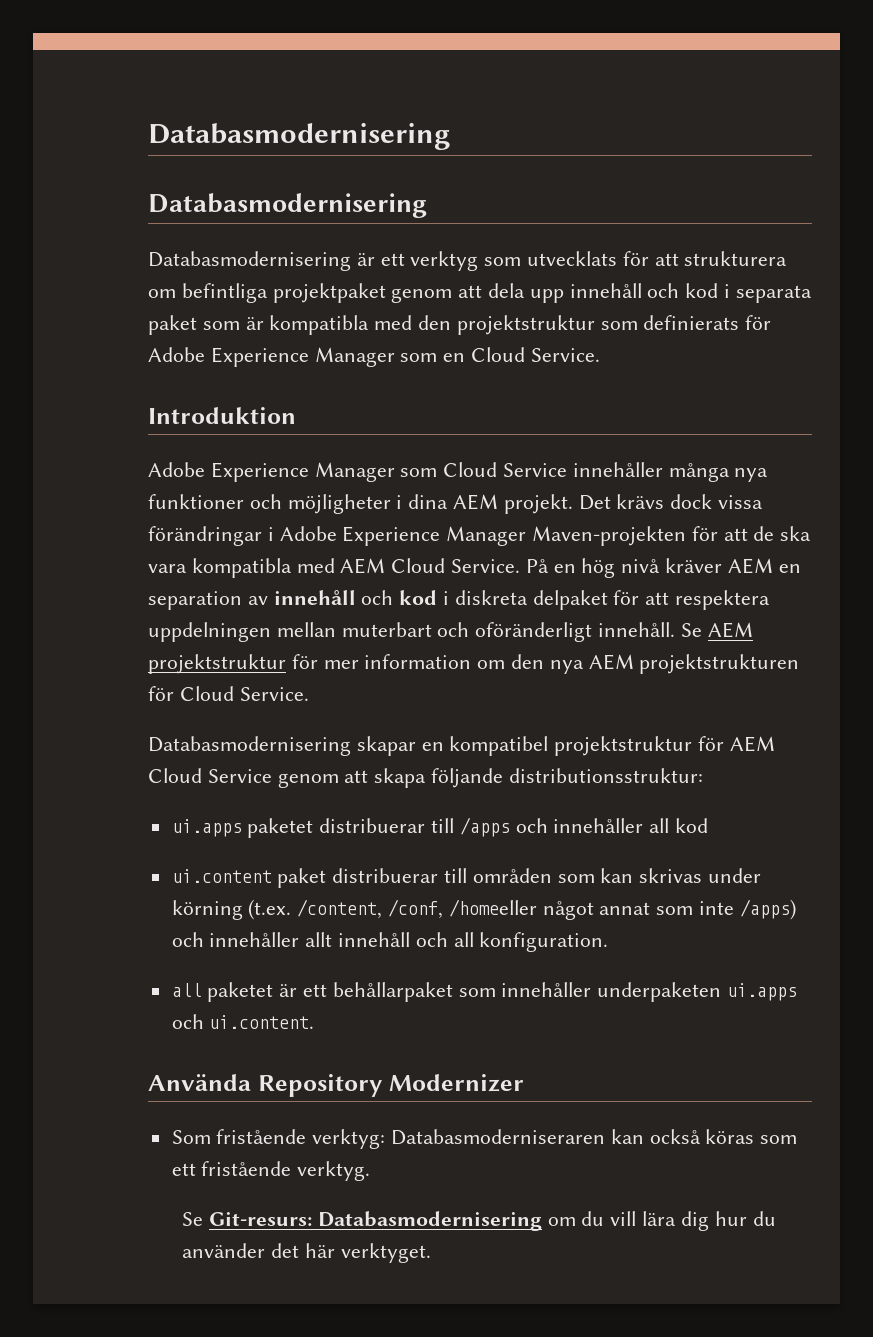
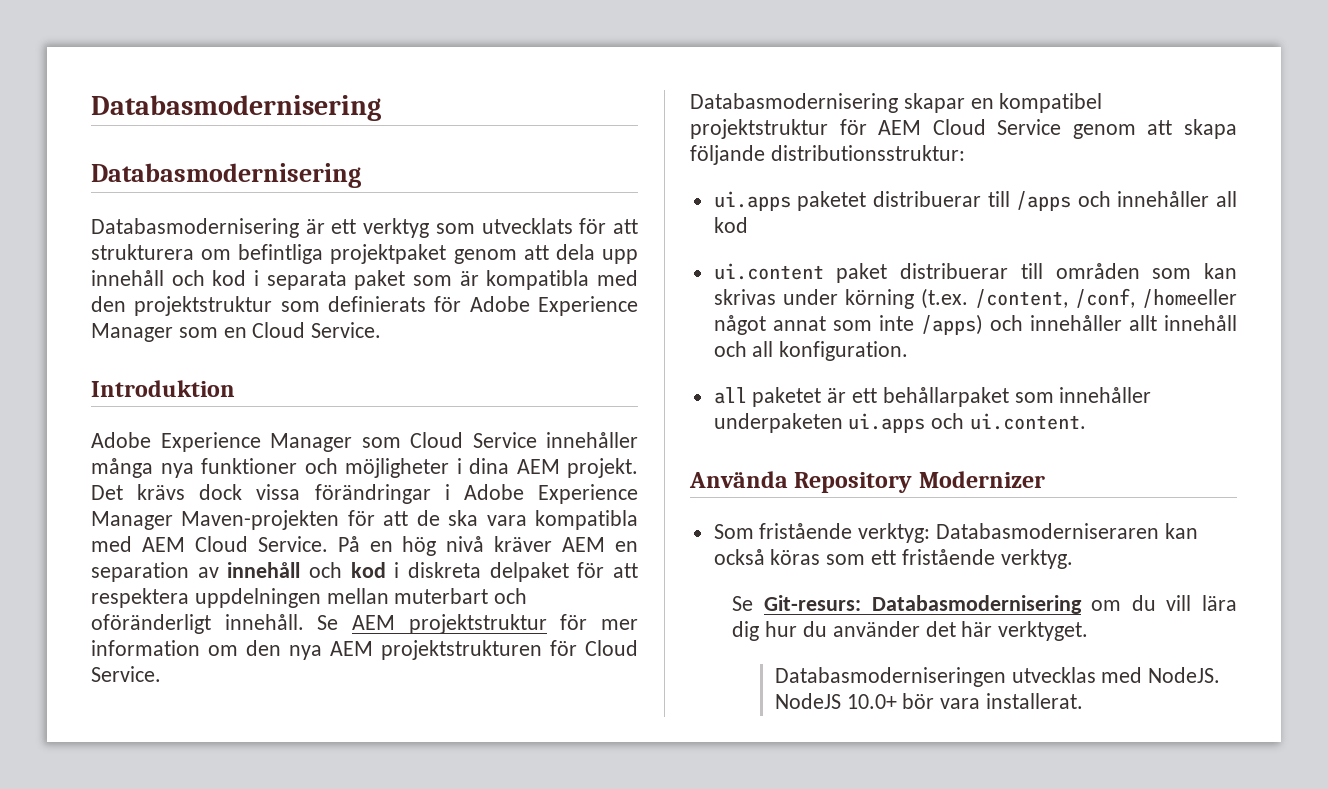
+ Databasmoderniseringen utvecklas med NodeJS. NodeJS 10.0+ bör vara installerat.

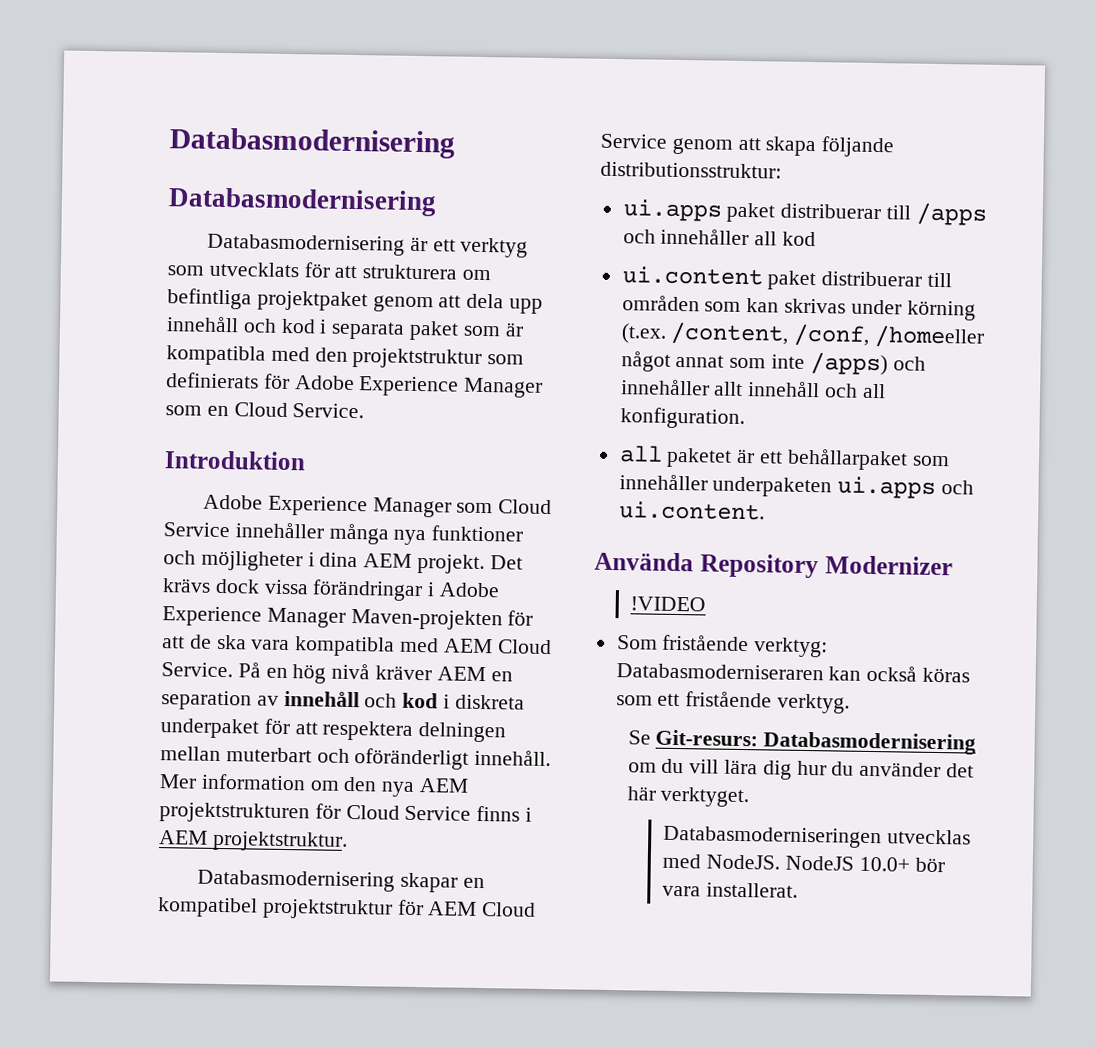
- På en hög nivå kräver AEM en separation av innehåll och kod i diskreta delpaket för att respektera uppdelningen mellan muterbart och oföränderligt innehåll.
+ På en hög nivå kräver AEM en separation av innehåll och kod i diskreta underpaket för att respektera delningen mellan muterbart och oföränderligt innehåll.
- Se AEM projektstruktur för mer information om den nya AEM projektstrukturen för Cloud Service.
+ Mer information om den nya AEM projektstrukturen för Cloud Service finns i AEM projektstruktur.
- ui.apps paketet distribuerar till /apps och innehåller all kod
+ ui.apps paket distribuerar till /apps och innehåller all kod
+ !VIDEO

